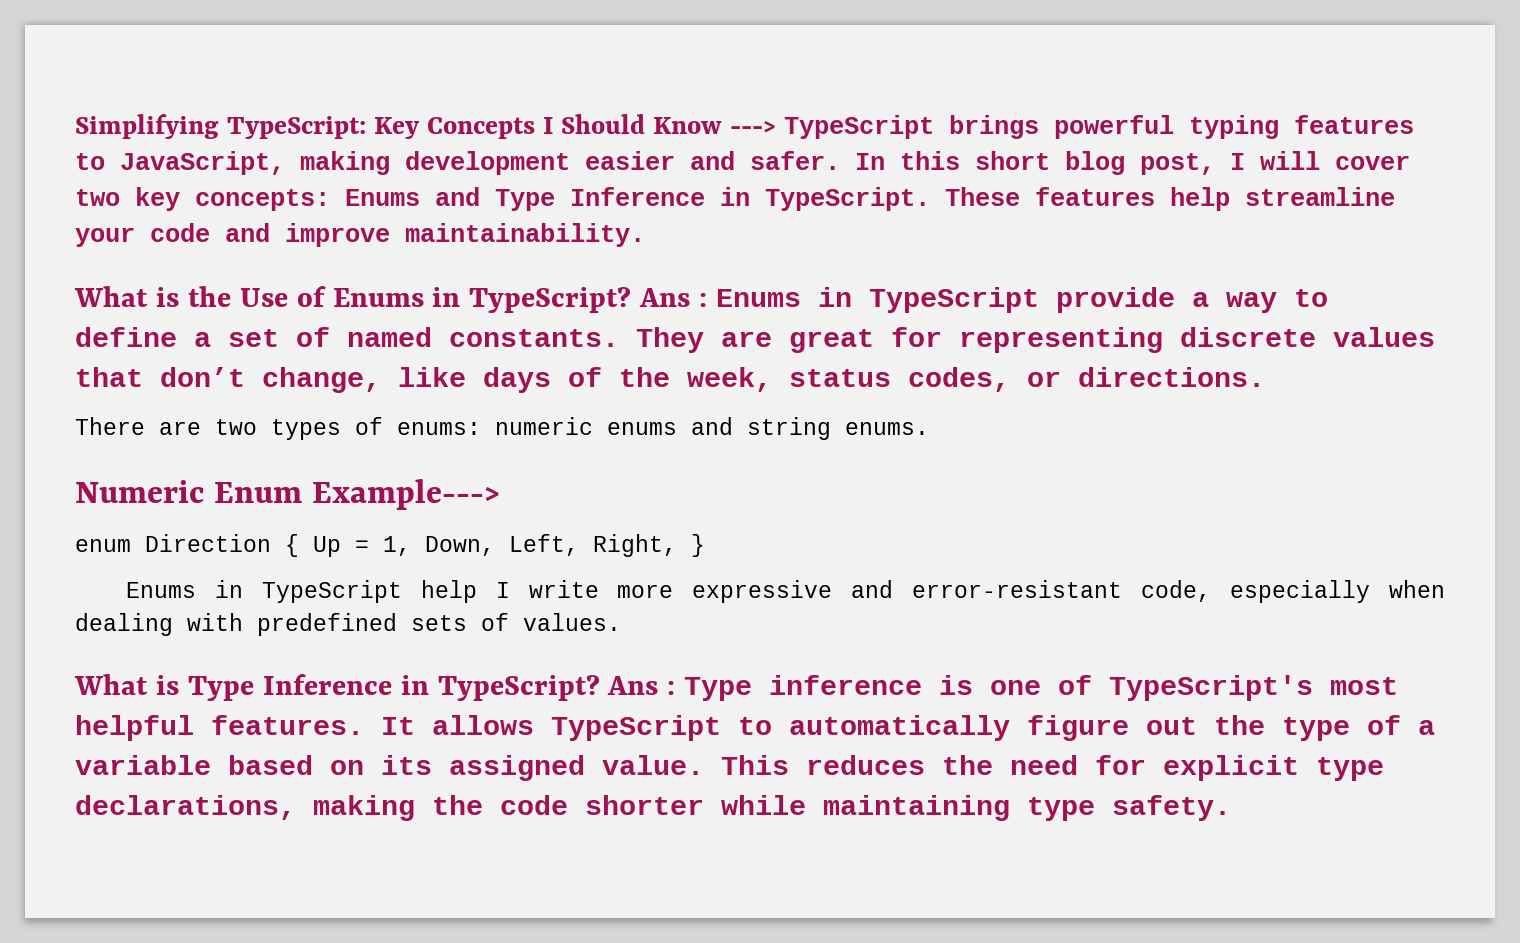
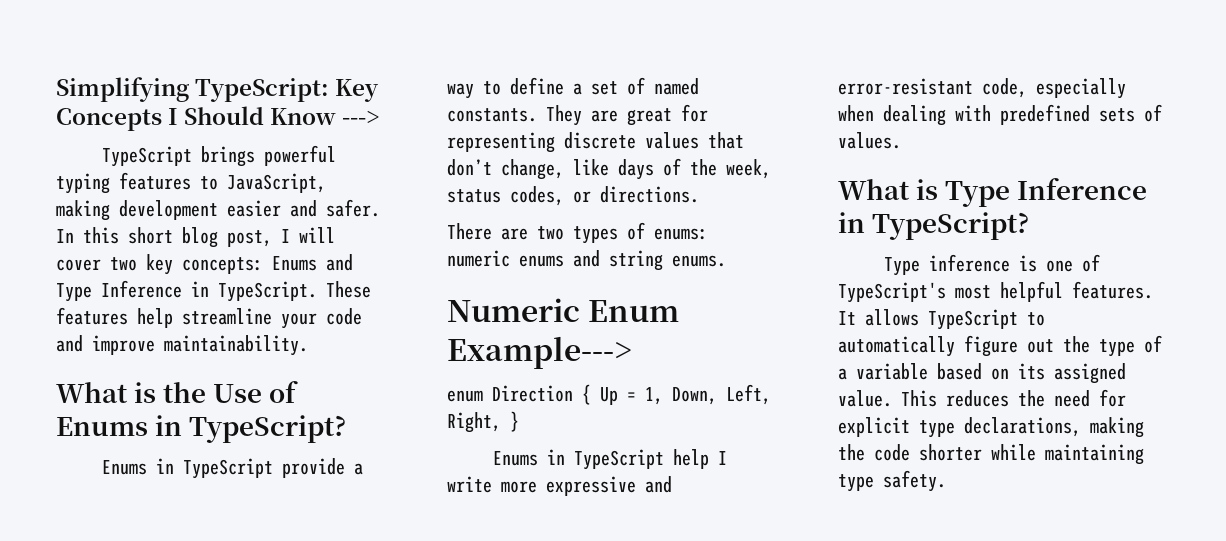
- Simplifying TypeScript: Key Concepts I Should Know ---> TypeScript brings powerful typing features to JavaScript, making development easier and safer.
+ Simplifying TypeScript: Key Concepts I Should Know --->
+ TypeScript brings powerful typing features to JavaScript, making development easier and safer.
- What is the Use of Enums in TypeScript? Ans : Enums in TypeScript provide a way to define a set of named constants.
+ What is the Use of Enums in TypeScript?
+ Enums in TypeScript provide a way to define a set of named constants.
- What is Type Inference in TypeScript? Ans : Type inference is one of TypeScript's most helpful features.
+ What is Type Inference in TypeScript?
+ Type inference is one of TypeScript's most helpful features.

